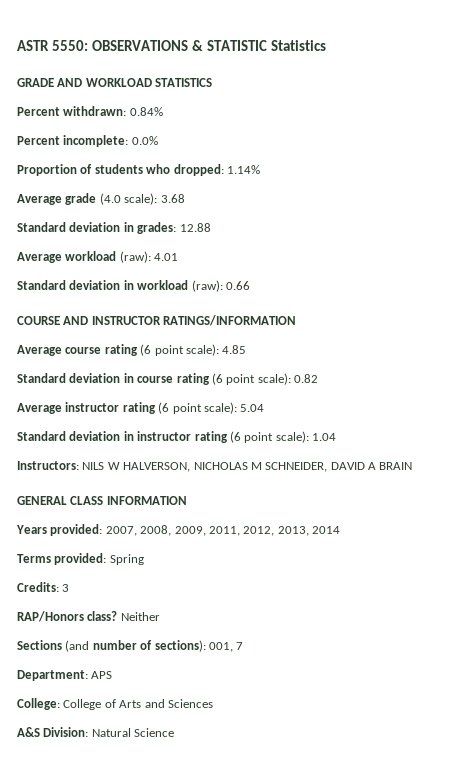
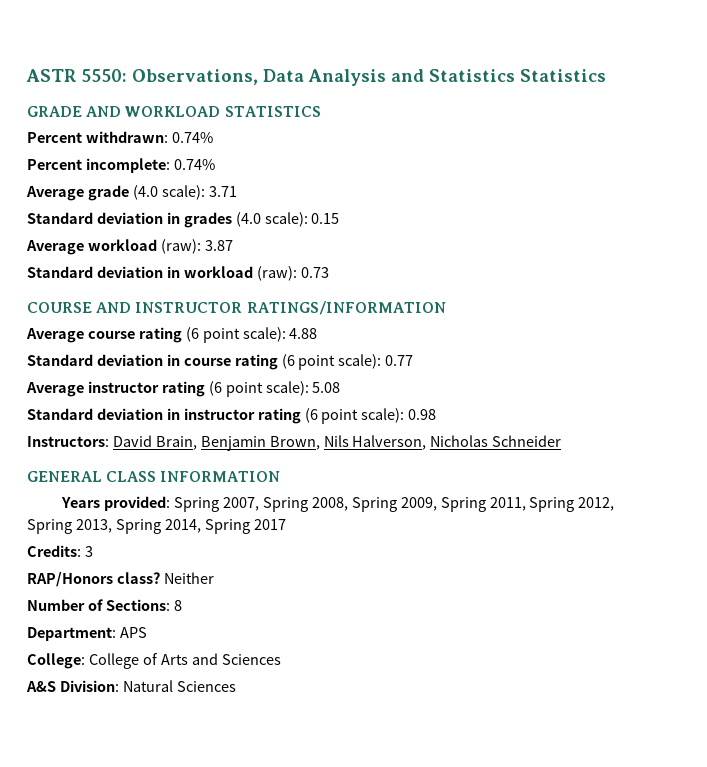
- ASTR 5550: OBSERVATIONS & STATISTIC Statistics
+ ASTR 5550: Observations, Data Analysis and Statistics Statistics
- Percent withdrawn: 0.84%
+ Percent withdrawn: 0.74%
- Percent incomplete: 0.0%
- Proportion of students who dropped: 1.14%
+ Percent incomplete: 0.74%
- Average grade (4.0 scale): 3.68
- Standard deviation in grades: 12.88
+ Average grade (4.0 scale): 3.71
+ Standard deviation in grades (4.0 scale): 0.15
- Average workload (raw): 4.01
+ Average workload (raw): 3.87
- Standard deviation in workload (raw): 0.66
+ Standard deviation in workload (raw): 0.73
- Average course rating (6 point scale): 4.85
+ Average course rating (6 point scale): 4.88
- Standard deviation in course rating (6 point scale): 0.82
+ Standard deviation in course rating (6 point scale): 0.77
- Average instructor rating (6 point scale): 5.04
+ Average instructor rating (6 point scale): 5.08
- Standard deviation in instructor rating (6 point scale): 1.04
+ Standard deviation in instructor rating (6 point scale): 0.98
- Instructors: NILS W HALVERSON, NICHOLAS M SCHNEIDER, DAVID A BRAIN
+ Instructors: David Brain, Benjamin Brown, Nils Halverson, Nicholas Schneider
- Years provided: 2007, 2008, 2009, 2011, 2012, 2013, 2014
- Terms provided: Spring
+ Years provided: Spring 2007, Spring 2008, Spring 2009, Spring 2011, Spring 2012, Spring 2013, Spring 2014, Spring 2017
- Sections (and number of sections): 001, 7
+ Number of Sections: 8
- A&S Division: Natural Science
+ A&S Division: Natural Sciences

